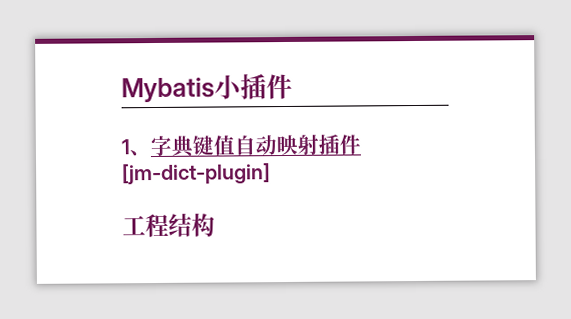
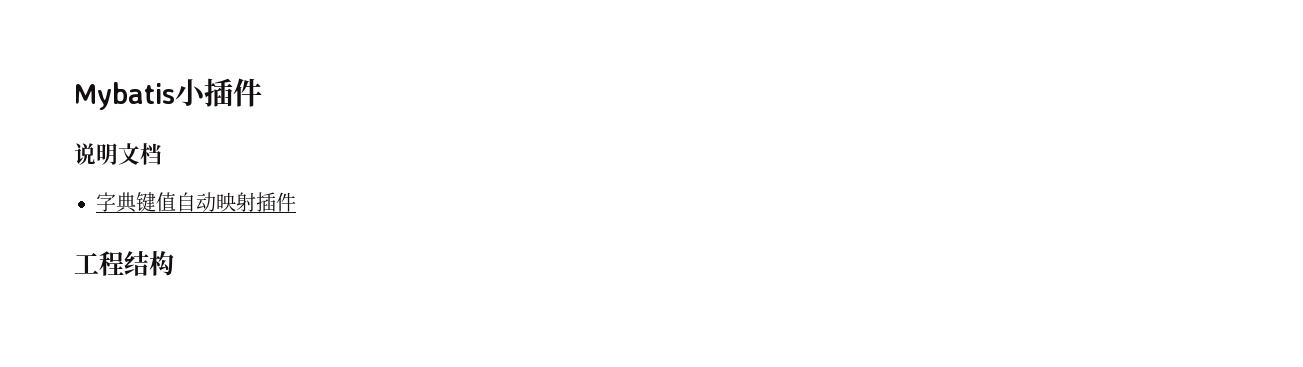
- 1、字典键值自动映射插件[jm-dict-plugin]
+ 说明文档
+ 字典键值自动映射插件

